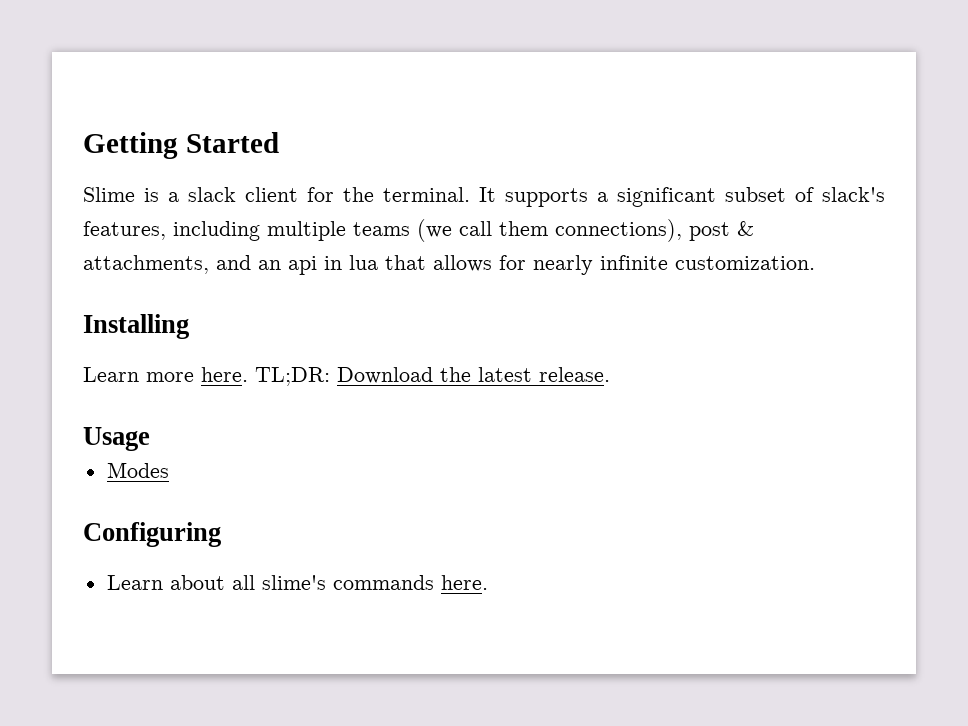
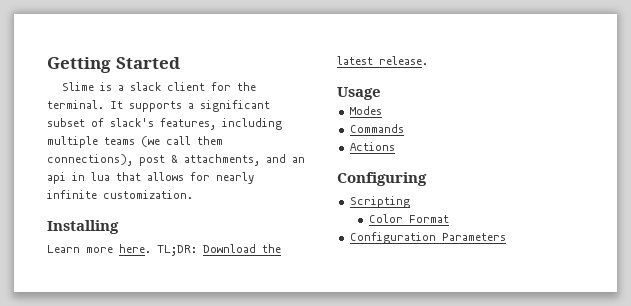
+ Commands
+ Actions
- Learn about all slime's commands here.
+ Scripting
+ Color Format
+ Configuration Parameters

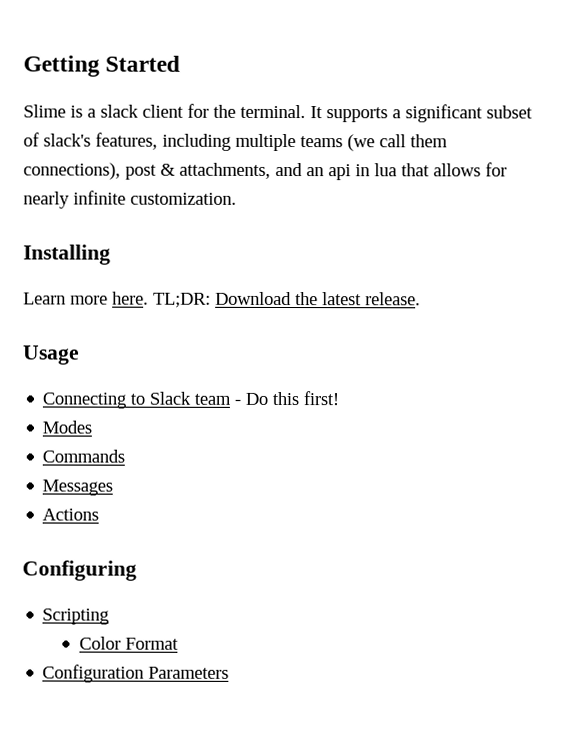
+ Connecting to Slack team - Do this first!
+ Messages

